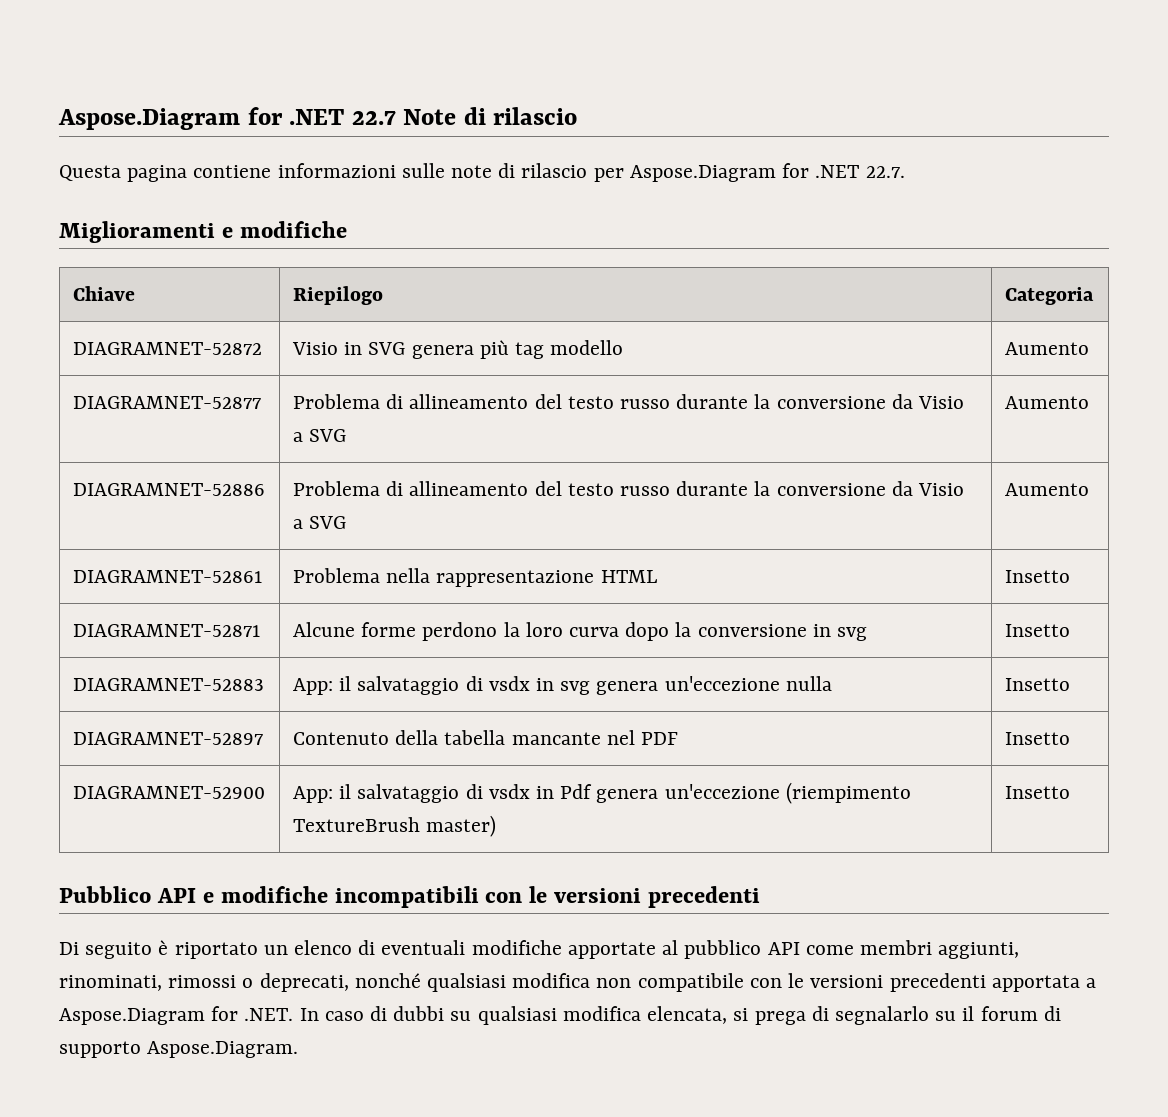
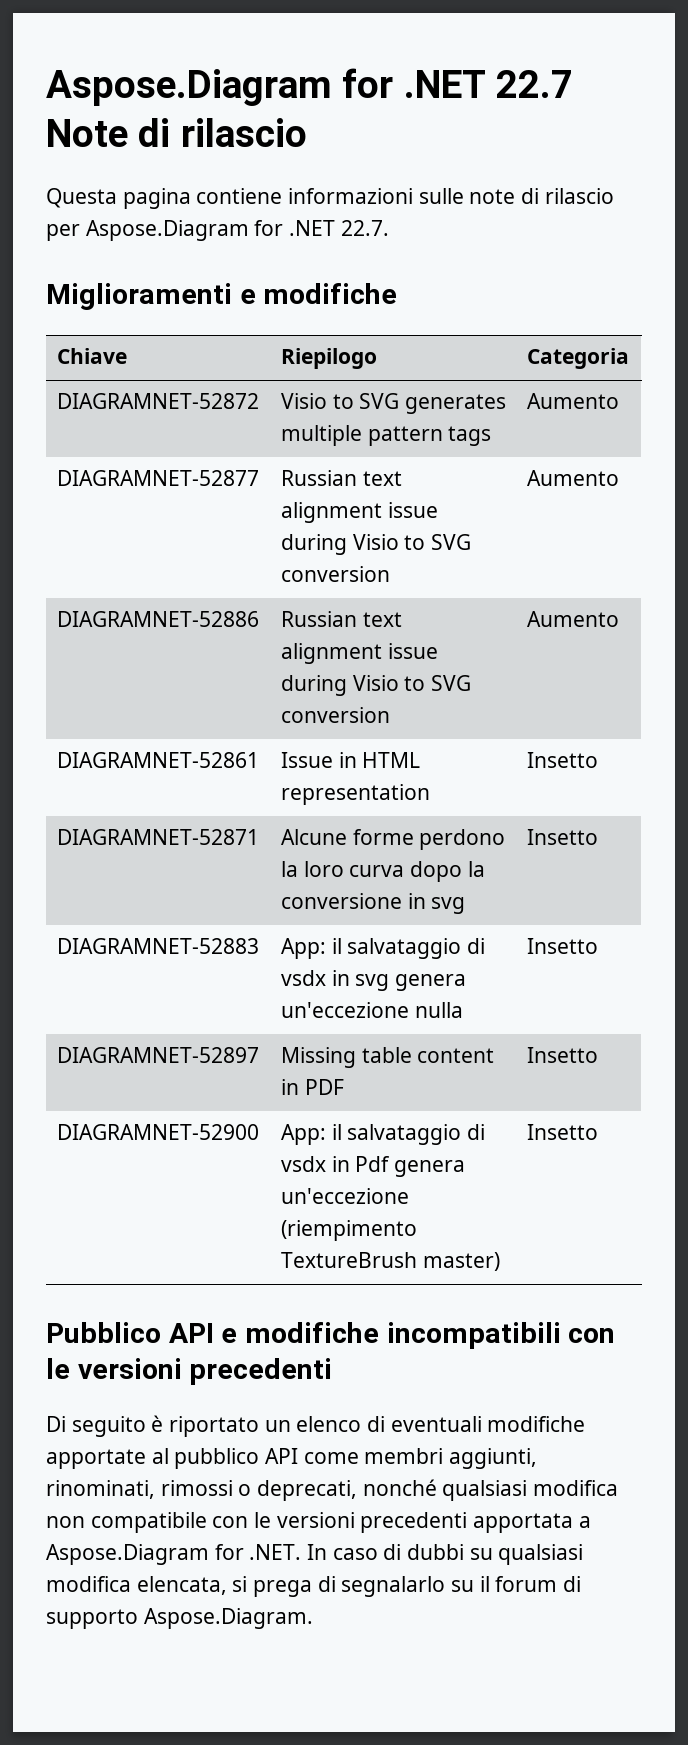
- DIAGRAMNET-52872 | Visio in SVG genera più tag modello | Aumento
- DIAGRAMNET-52877 | Problema di allineamento del testo russo durante la conversione da Visio a SVG | Aumento
+ DIAGRAMNET-52872 | Visio to SVG generates multiple pattern tags | Aumento
+ DIAGRAMNET-52877 | Russian text alignment issue during Visio to SVG conversion | Aumento
- DIAGRAMNET-52886 | Problema di allineamento del testo russo durante la conversione da Visio a SVG | Aumento
+ DIAGRAMNET-52886 | Russian text alignment issue during Visio to SVG conversion | Aumento
- DIAGRAMNET-52861 | Problema nella rappresentazione HTML | Insetto
+ DIAGRAMNET-52861 | Issue in HTML representation | Insetto
- DIAGRAMNET-52897 | Contenuto della tabella mancante nel PDF | Insetto
+ DIAGRAMNET-52897 | Missing table content in PDF | Insetto

